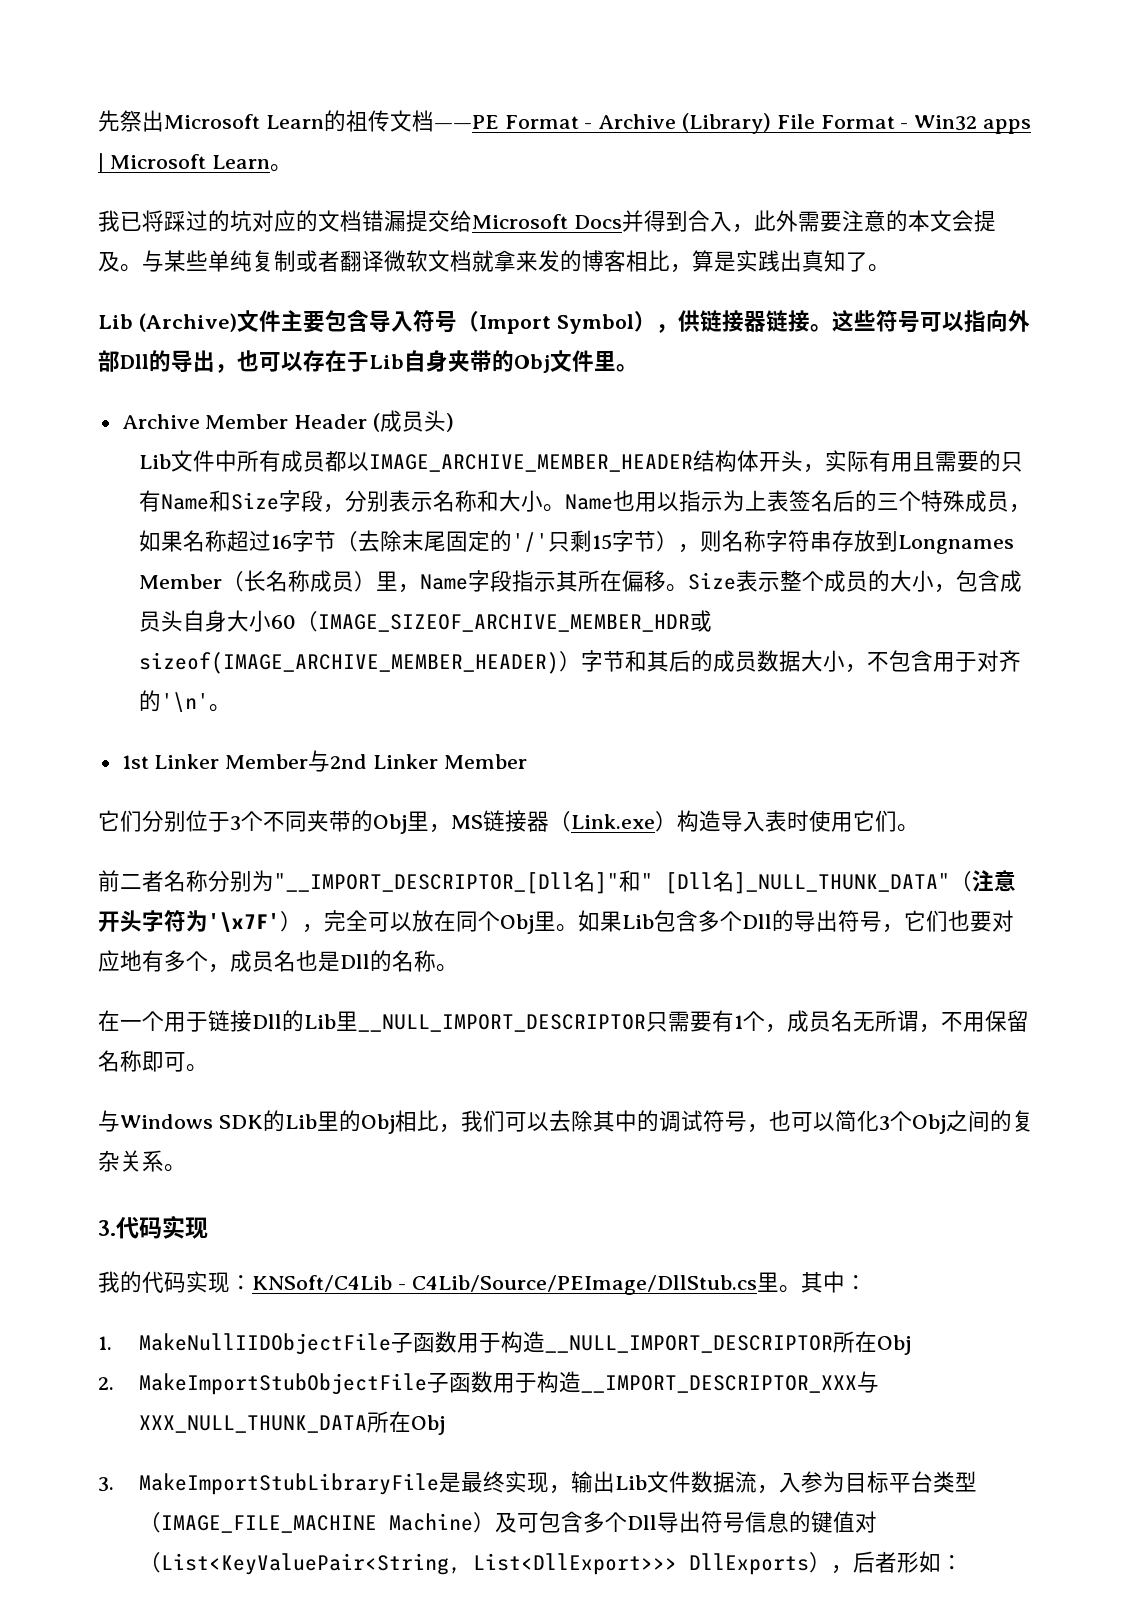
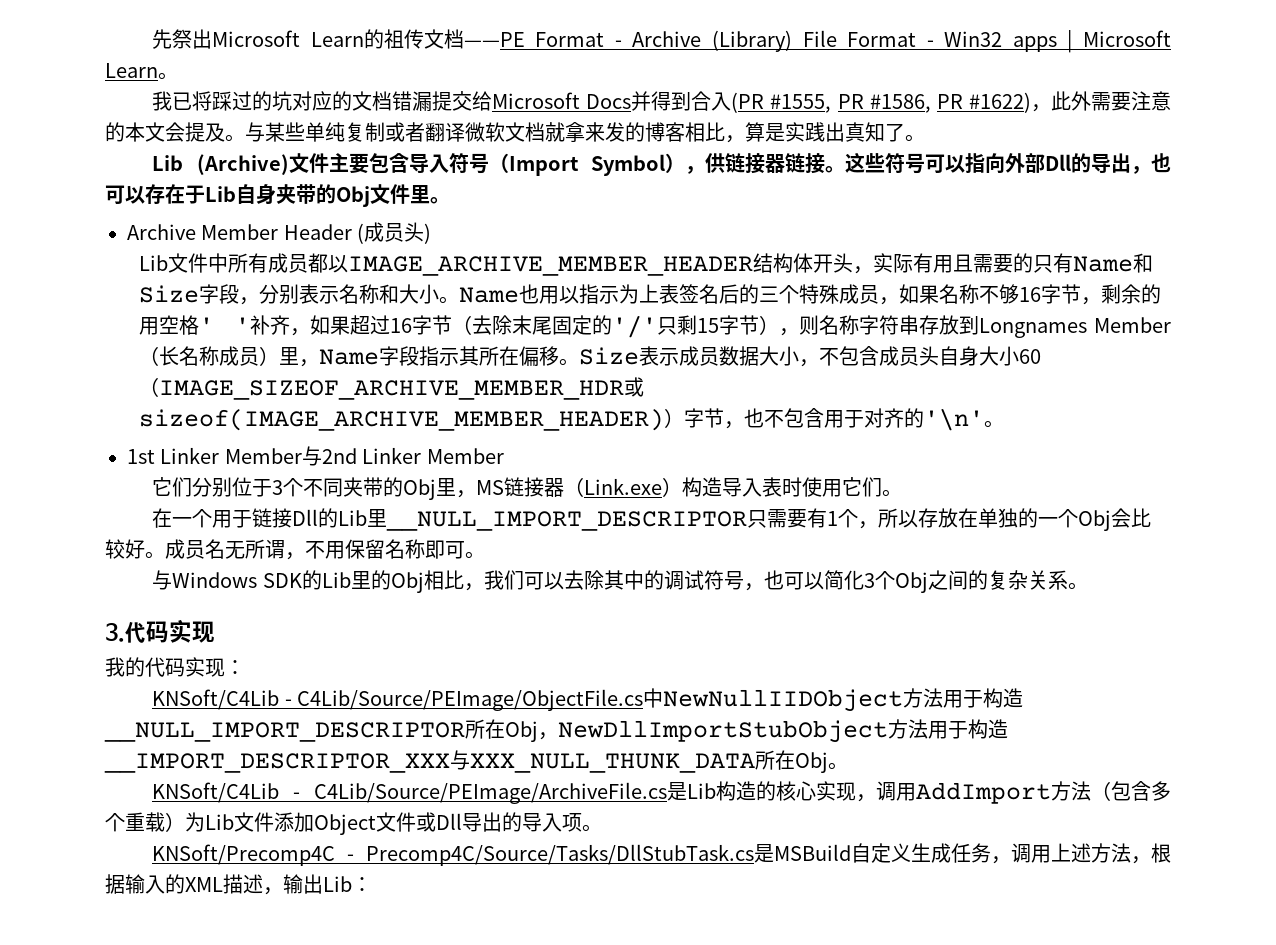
- 我已将踩过的坑对应的文档错漏提交给Microsoft Docs并得到合入，此外需要注意的本文会提及。
+ 我已将踩过的坑对应的文档错漏提交给Microsoft Docs并得到合入(PR #1555, PR #1586, PR #1622)，此外需要注意的本文会提及。
- Name也用以指示为上表签名后的三个特殊成员，如果名称超过16字节（去除末尾固定的'/'只剩15字节），则名称字符串存放到Longnames Member（长名称成员）里，Name字段指示其所在偏移。
+ Name也用以指示为上表签名后的三个特殊成员，如果名称不够16字节，剩余的用空格' '补齐，如果超过16字节（去除末尾固定的'/'只剩15字节），则名称字符串存放到Longnames Member（长名称成员）里，Name字段指示其所在偏移。
- Size表示整个成员的大小，包含成员头自身大小60（IMAGE_SIZEOF_ARCHIVE_MEMBER_HDR或sizeof(IMAGE_ARCHIVE_MEMBER_HEADER)）字节和其后的成员数据大小，不包含用于对齐的'\n'。
+ Size表示成员数据大小，不包含成员头自身大小60（IMAGE_SIZEOF_ARCHIVE_MEMBER_HDR或sizeof(IMAGE_ARCHIVE_MEMBER_HEADER)）字节，也不包含用于对齐的'\n'。
- 前二者名称分别为"__IMPORT_DESCRIPTOR_[Dll名]"和" [Dll名]_NULL_THUNK_DATA"（注意开头字符为'\x7F'），完全可以放在同个Obj里。如果Lib包含多个Dll的导出符号，它们也要对应地有多个，成员名也是Dll的名称。
- 在一个用于链接Dll的Lib里__NULL_IMPORT_DESCRIPTOR只需要有1个，成员名无所谓，不用保留名称即可。
+ 在一个用于链接Dll的Lib里__NULL_IMPORT_DESCRIPTOR只需要有1个，所以存放在单独的一个Obj会比较好。成员名无所谓，不用保留名称即可。
- 我的代码实现：KNSoft/C4Lib - C4Lib/Source/PEImage/DllStub.cs里。其中：
- 1. MakeNullIIDObjectFile子函数用于构造__NULL_IMPORT_DESCRIPTOR所在Obj
- 2. MakeImportStubObjectFile子函数用于构造__IMPORT_DESCRIPTOR_XXX与XXX_NULL_THUNK_DATA所在Obj
- 3. MakeImportStubLibraryFile是最终实现，输出Lib文件数据流，入参为目标平台类型（IMAGE_FILE_MACHINE Machine）及可包含多个Dll导出符号信息的键值对（List<KeyValuePair<String, List<DllExport>>> DllExports），后者形如：
+ 我的代码实现：
+ KNSoft/C4Lib - C4Lib/Source/PEImage/ObjectFile.cs中NewNullIIDObject方法用于构造__NULL_IMPORT_DESCRIPTOR所在Obj，NewDllImportStubObject方法用于构造__IMPORT_DESCRIPTOR_XXX与XXX_NULL_THUNK_DATA所在Obj。
+ KNSoft/C4Lib - C4Lib/Source/PEImage/ArchiveFile.cs是Lib构造的核心实现，调用AddImport方法（包含多个重载）为Lib文件添加Object文件或Dll导出的导入项。
+ KNSoft/Precomp4C - Precomp4C/Source/Tasks/DllStubTask.cs是MSBuild自定义生成任务，调用上述方法，根据输入的XML描述，输出Lib：

